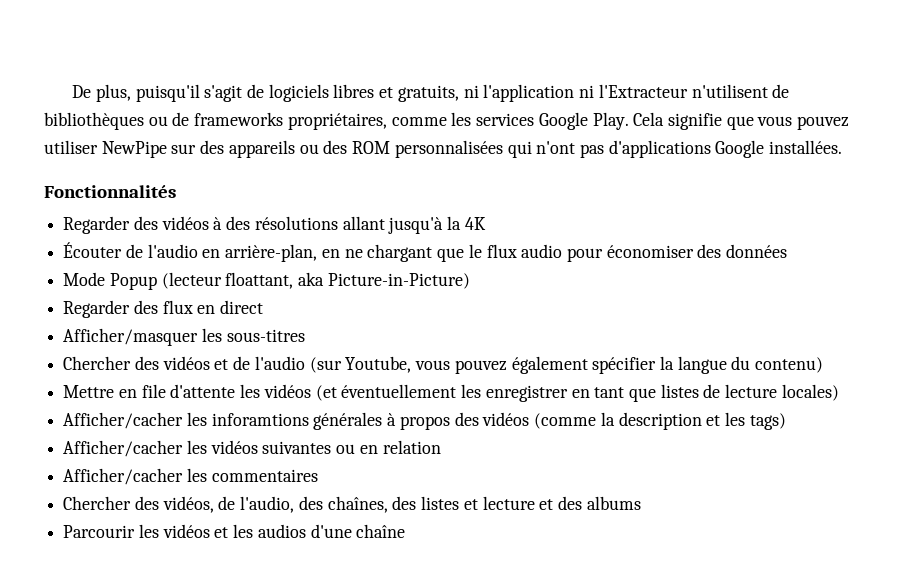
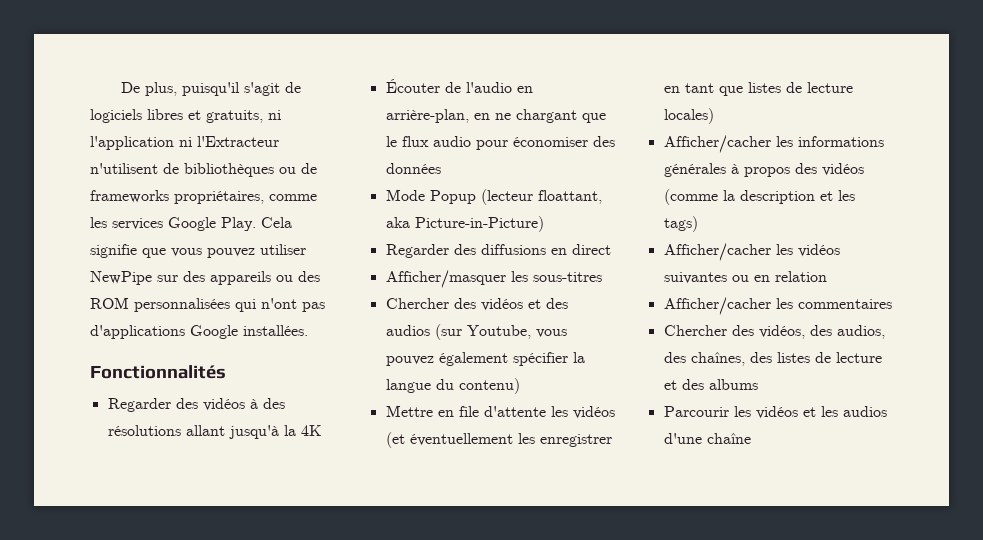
- Regarder des flux en direct
+ Regarder des diffusions en direct
- Chercher des vidéos et de l'audio (sur Youtube, vous pouvez également spécifier la langue du contenu)
+ Chercher des vidéos et des audios (sur Youtube, vous pouvez également spécifier la langue du contenu)
- Afficher/cacher les inforamtions générales à propos des vidéos (comme la description et les tags)
+ Afficher/cacher les informations générales à propos des vidéos (comme la description et les tags)
- Chercher des vidéos, de l'audio, des chaînes, des listes et lecture et des albums
+ Chercher des vidéos, des audios, des chaînes, des listes de lecture et des albums

